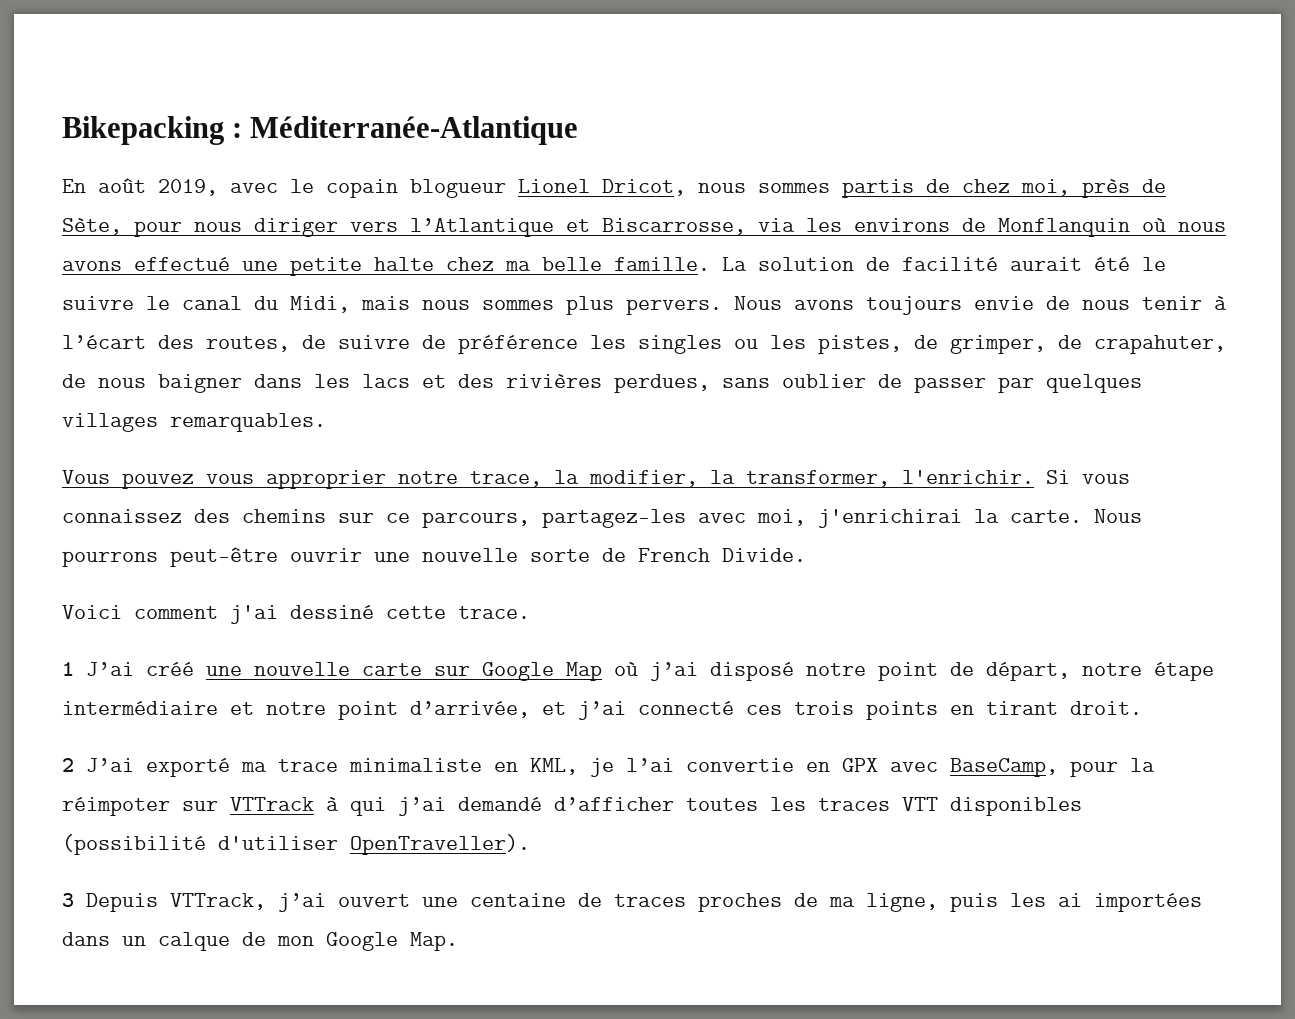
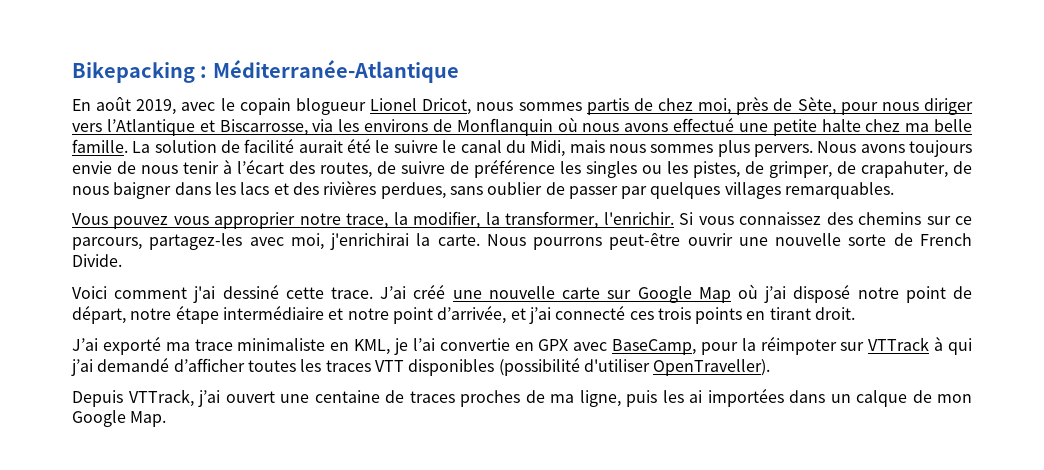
- Voici comment j'ai dessiné cette trace.
- 1 J’ai créé une nouvelle carte sur Google Map où j’ai disposé notre point de départ, notre étape intermédiaire et notre point d’arrivée, et j’ai connecté ces trois points en tirant droit.
+ Voici comment j'ai dessiné cette trace. J’ai créé une nouvelle carte sur Google Map où j’ai disposé notre point de départ, notre étape intermédiaire et notre point d’arrivée, et j’ai connecté ces trois points en tirant droit.
- 2 J’ai exporté ma trace minimaliste en KML, je l’ai convertie en GPX avec BaseCamp, pour la réimpoter sur VTTrack à qui j’ai demandé d’afficher toutes les traces VTT disponibles (possibilité d'utiliser OpenTraveller).
+ J’ai exporté ma trace minimaliste en KML, je l’ai convertie en GPX avec BaseCamp, pour la réimpoter sur VTTrack à qui j’ai demandé d’afficher toutes les traces VTT disponibles (possibilité d'utiliser OpenTraveller).
- 3 Depuis VTTrack, j’ai ouvert une centaine de traces proches de ma ligne, puis les ai importées dans un calque de mon Google Map.
+ Depuis VTTrack, j’ai ouvert une centaine de traces proches de ma ligne, puis les ai importées dans un calque de mon Google Map.

